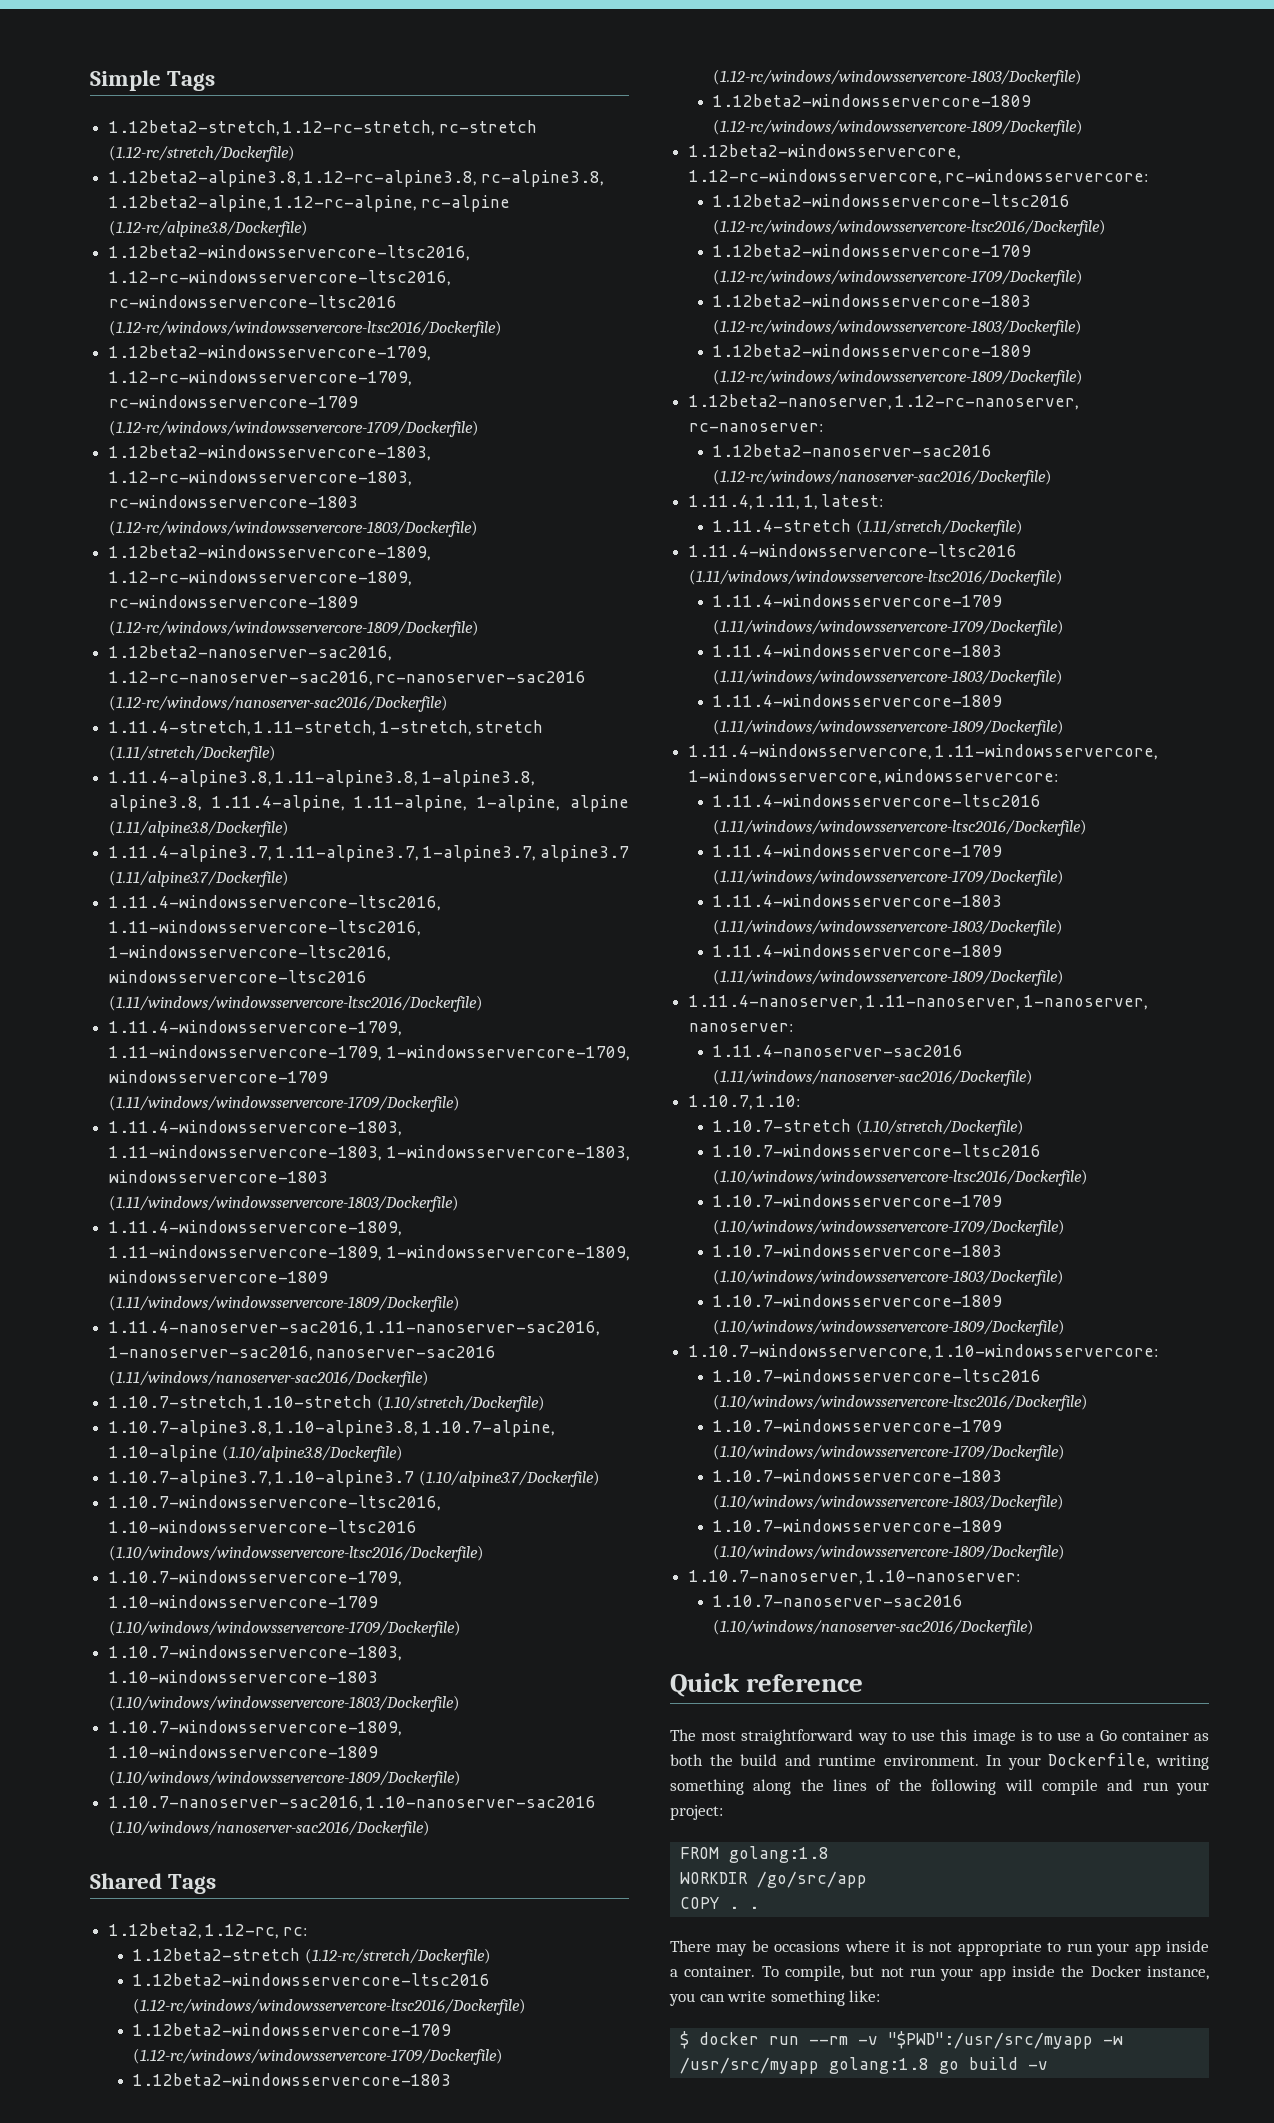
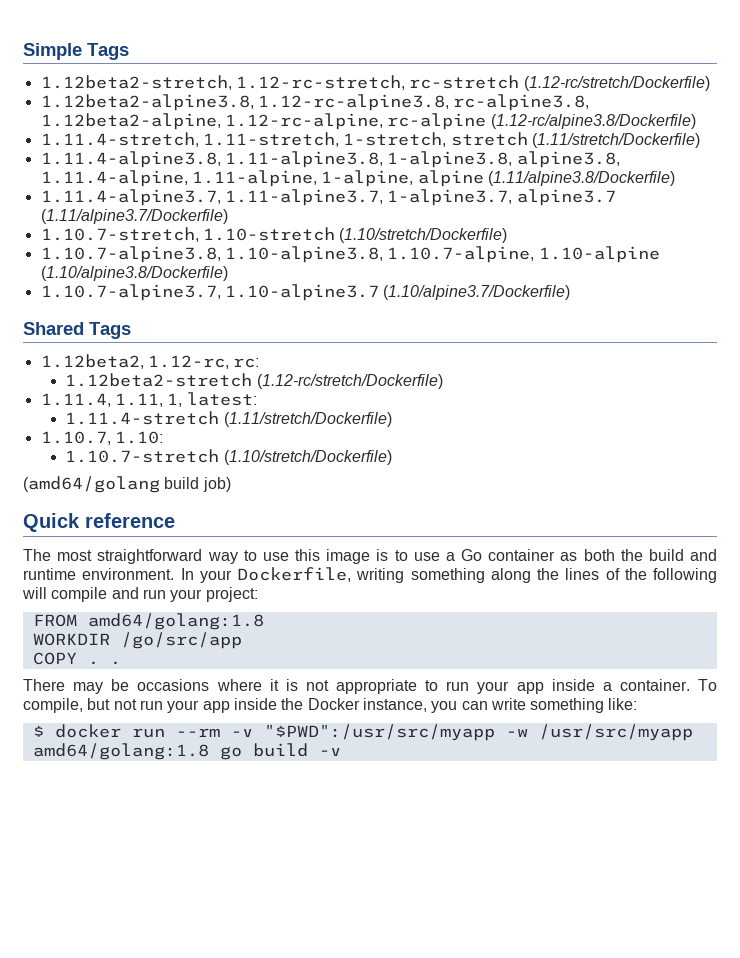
- 1.12beta2-windowsservercore-ltsc2016, 1.12-rc-windowsservercore-ltsc2016, rc-windowsservercore-ltsc2016 (1.12-rc/windows/windowsservercore-ltsc2016/Dockerfile)
- 1.12beta2-windowsservercore-1709, 1.12-rc-windowsservercore-1709, rc-windowsservercore-1709 (1.12-rc/windows/windowsservercore-1709/Dockerfile)
- 1.12beta2-windowsservercore-1803, 1.12-rc-windowsservercore-1803, rc-windowsservercore-1803 (1.12-rc/windows/windowsservercore-1803/Dockerfile)
- 1.12beta2-windowsservercore-1809, 1.12-rc-windowsservercore-1809, rc-windowsservercore-1809 (1.12-rc/windows/windowsservercore-1809/Dockerfile)
- 1.12beta2-nanoserver-sac2016, 1.12-rc-nanoserver-sac2016, rc-nanoserver-sac2016 (1.12-rc/windows/nanoserver-sac2016/Dockerfile)
- 1.11.4-windowsservercore-ltsc2016, 1.11-windowsservercore-ltsc2016, 1-windowsservercore-ltsc2016, windowsservercore-ltsc2016 (1.11/windows/windowsservercore-ltsc2016/Dockerfile)
- 1.11.4-windowsservercore-1709, 1.11-windowsservercore-1709, 1-windowsservercore-1709, windowsservercore-1709 (1.11/windows/windowsservercore-1709/Dockerfile)
- 1.11.4-windowsservercore-1803, 1.11-windowsservercore-1803, 1-windowsservercore-1803, windowsservercore-1803 (1.11/windows/windowsservercore-1803/Dockerfile)
- 1.11.4-windowsservercore-1809, 1.11-windowsservercore-1809, 1-windowsservercore-1809, windowsservercore-1809 (1.11/windows/windowsservercore-1809/Dockerfile)
- 1.11.4-nanoserver-sac2016, 1.11-nanoserver-sac2016, 1-nanoserver-sac2016, nanoserver-sac2016 (1.11/windows/nanoserver-sac2016/Dockerfile)
- 1.10.7-windowsservercore-ltsc2016, 1.10-windowsservercore-ltsc2016 (1.10/windows/windowsservercore-ltsc2016/Dockerfile)
- 1.10.7-windowsservercore-1709, 1.10-windowsservercore-1709 (1.10/windows/windowsservercore-1709/Dockerfile)
- 1.10.7-windowsservercore-1803, 1.10-windowsservercore-1803 (1.10/windows/windowsservercore-1803/Dockerfile)
- 1.10.7-windowsservercore-1809, 1.10-windowsservercore-1809 (1.10/windows/windowsservercore-1809/Dockerfile)
- 1.10.7-nanoserver-sac2016, 1.10-nanoserver-sac2016 (1.10/windows/nanoserver-sac2016/Dockerfile)
  1.12beta2-stretch (1.12-rc/stretch/Dockerfile)
- 1.12beta2-windowsservercore-ltsc2016 (1.12-rc/windows/windowsservercore-ltsc2016/Dockerfile)
- 1.12beta2-windowsservercore-1709 (1.12-rc/windows/windowsservercore-1709/Dockerfile)
- 1.12beta2-windowsservercore-1803 (1.12-rc/windows/windowsservercore-1803/Dockerfile)
- 1.12beta2-windowsservercore-1809 (1.12-rc/windows/windowsservercore-1809/Dockerfile)
- 1.12beta2-windowsservercore, 1.12-rc-windowsservercore, rc-windowsservercore:
- 1.12beta2-windowsservercore-ltsc2016 (1.12-rc/windows/windowsservercore-ltsc2016/Dockerfile)
- 1.12beta2-windowsservercore-1709 (1.12-rc/windows/windowsservercore-1709/Dockerfile)
- 1.12beta2-windowsservercore-1803 (1.12-rc/windows/windowsservercore-1803/Dockerfile)
- 1.12beta2-windowsservercore-1809 (1.12-rc/windows/windowsservercore-1809/Dockerfile)
- 1.12beta2-nanoserver, 1.12-rc-nanoserver, rc-nanoserver:
- 1.12beta2-nanoserver-sac2016 (1.12-rc/windows/nanoserver-sac2016/Dockerfile)
  1.11.4-stretch (1.11/stretch/Dockerfile)
- 1.11.4-windowsservercore-ltsc2016 (1.11/windows/windowsservercore-ltsc2016/Dockerfile)
- 1.11.4-windowsservercore-1709 (1.11/windows/windowsservercore-1709/Dockerfile)
- 1.11.4-windowsservercore-1803 (1.11/windows/windowsservercore-1803/Dockerfile)
- 1.11.4-windowsservercore-1809 (1.11/windows/windowsservercore-1809/Dockerfile)
- 1.11.4-windowsservercore, 1.11-windowsservercore, 1-windowsservercore, windowsservercore:
- 1.11.4-windowsservercore-ltsc2016 (1.11/windows/windowsservercore-ltsc2016/Dockerfile)
- 1.11.4-windowsservercore-1709 (1.11/windows/windowsservercore-1709/Dockerfile)
- 1.11.4-windowsservercore-1803 (1.11/windows/windowsservercore-1803/Dockerfile)
- 1.11.4-windowsservercore-1809 (1.11/windows/windowsservercore-1809/Dockerfile)
- 1.11.4-nanoserver, 1.11-nanoserver, 1-nanoserver, nanoserver:
- 1.11.4-nanoserver-sac2016 (1.11/windows/nanoserver-sac2016/Dockerfile)
  1.10.7, 1.10:
  1.10.7-stretch (1.10/stretch/Dockerfile)
- 1.10.7-windowsservercore-ltsc2016 (1.10/windows/windowsservercore-ltsc2016/Dockerfile)
- 1.10.7-windowsservercore-1709 (1.10/windows/windowsservercore-1709/Dockerfile)
- 1.10.7-windowsservercore-1803 (1.10/windows/windowsservercore-1803/Dockerfile)
- 1.10.7-windowsservercore-1809 (1.10/windows/windowsservercore-1809/Dockerfile)
- 1.10.7-windowsservercore, 1.10-windowsservercore:
- 1.10.7-windowsservercore-ltsc2016 (1.10/windows/windowsservercore-ltsc2016/Dockerfile)
- 1.10.7-windowsservercore-1709 (1.10/windows/windowsservercore-1709/Dockerfile)
- 1.10.7-windowsservercore-1803 (1.10/windows/windowsservercore-1803/Dockerfile)
- 1.10.7-windowsservercore-1809 (1.10/windows/windowsservercore-1809/Dockerfile)
- 1.10.7-nanoserver, 1.10-nanoserver:
- 1.10.7-nanoserver-sac2016 (1.10/windows/nanoserver-sac2016/Dockerfile)
+ (amd64/golang build job)
- FROM golang:1.8
+ FROM amd64/golang:1.8
- $ docker run --rm -v "$PWD":/usr/src/myapp -w /usr/src/myapp golang:1.8 go build -v
+ $ docker run --rm -v "$PWD":/usr/src/myapp -w /usr/src/myapp amd64/golang:1.8 go build -v

